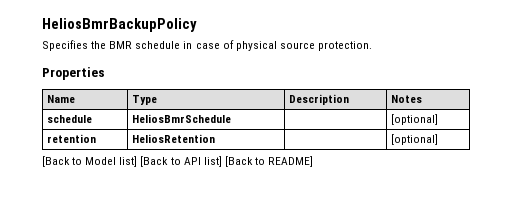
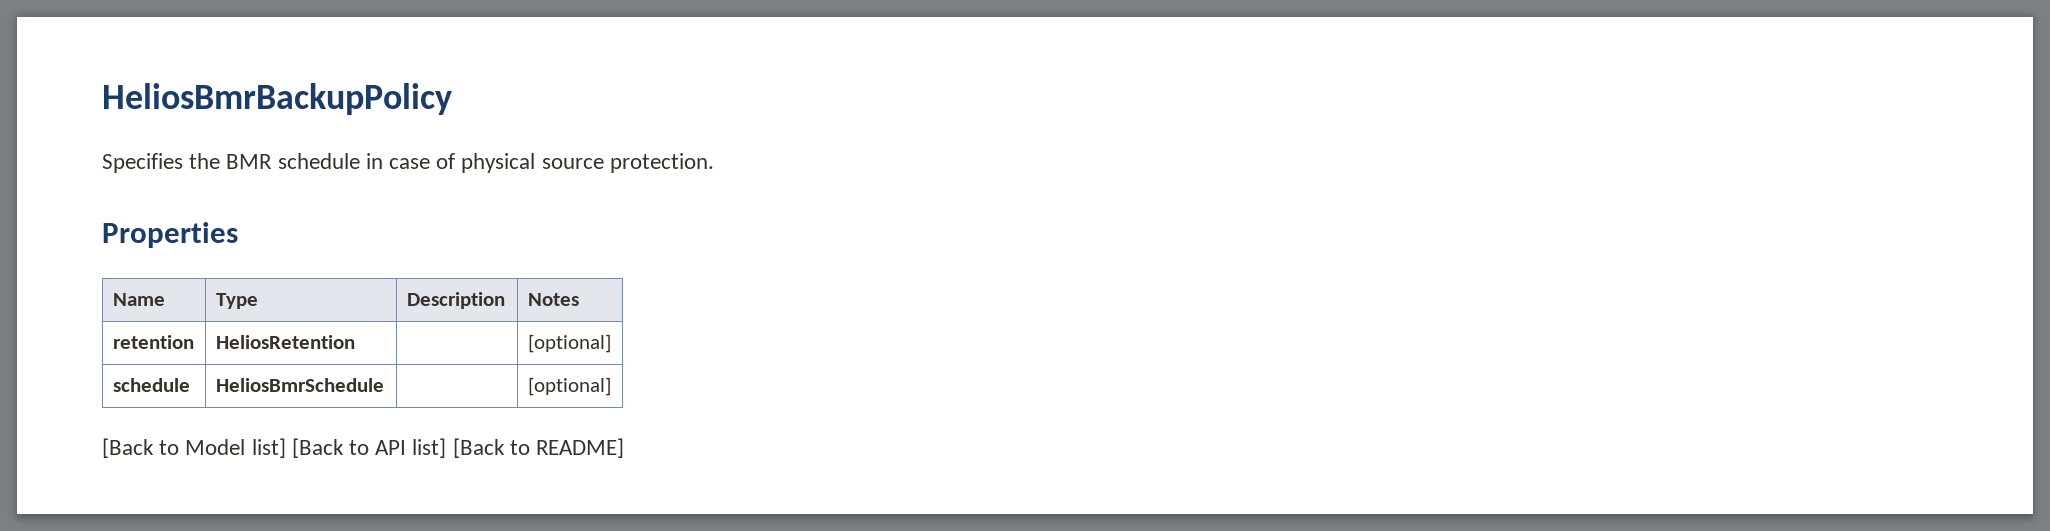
+ retention | HeliosRetention | | [optional]
  schedule | HeliosBmrSchedule | | [optional]
- retention | HeliosRetention | | [optional]

